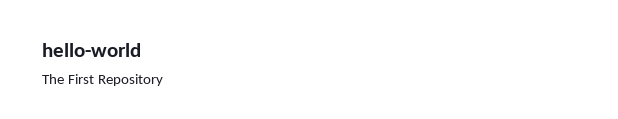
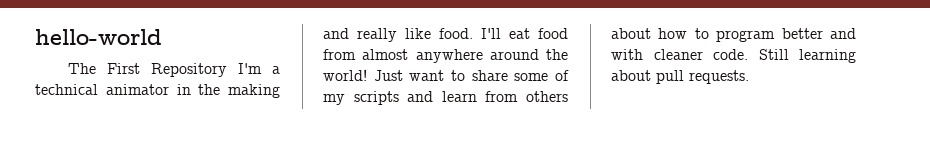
- The First Repository
+ The First Repository I'm a technical animator in the making and really like food. I'll eat food from almost anywhere around the world! Just want to share some of my scripts and learn from others about how to program better and with cleaner code. Still learning about pull requests.

